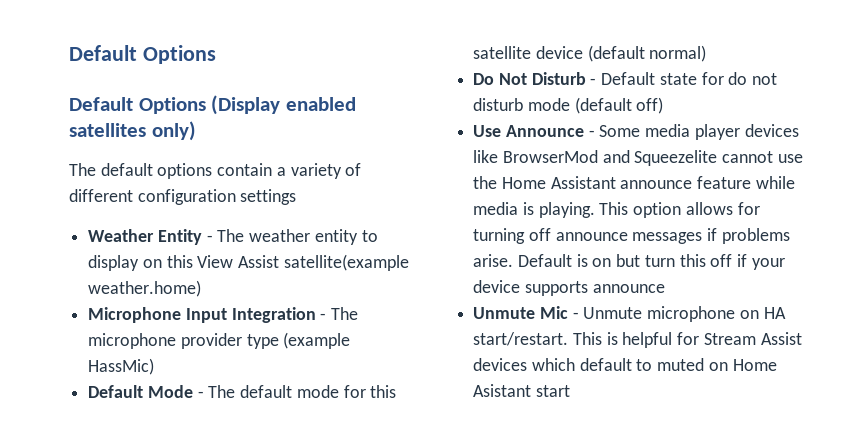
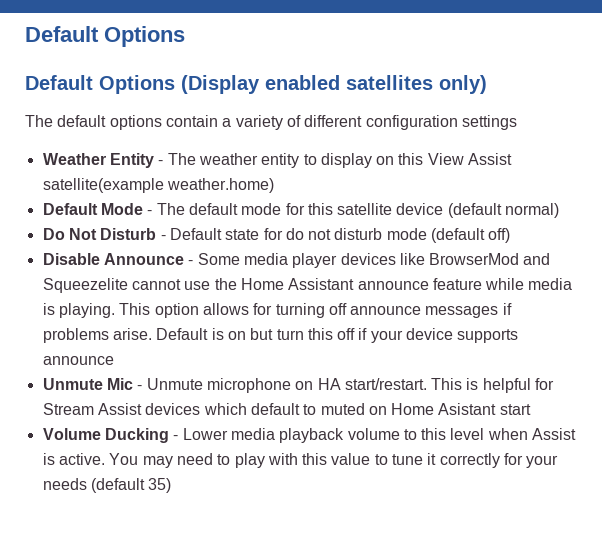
- Microphone Input Integration - The microphone provider type (example HassMic)
- Use Announce - Some media player devices like BrowserMod and Squeezelite cannot use the Home Assistant announce feature while media is playing.
+ Disable Announce - Some media player devices like BrowserMod and Squeezelite cannot use the Home Assistant announce feature while media is playing.
+ Volume Ducking - Lower media playback volume to this level when Assist is active. You may need to play with this value to tune it correctly for your needs (default 35)

